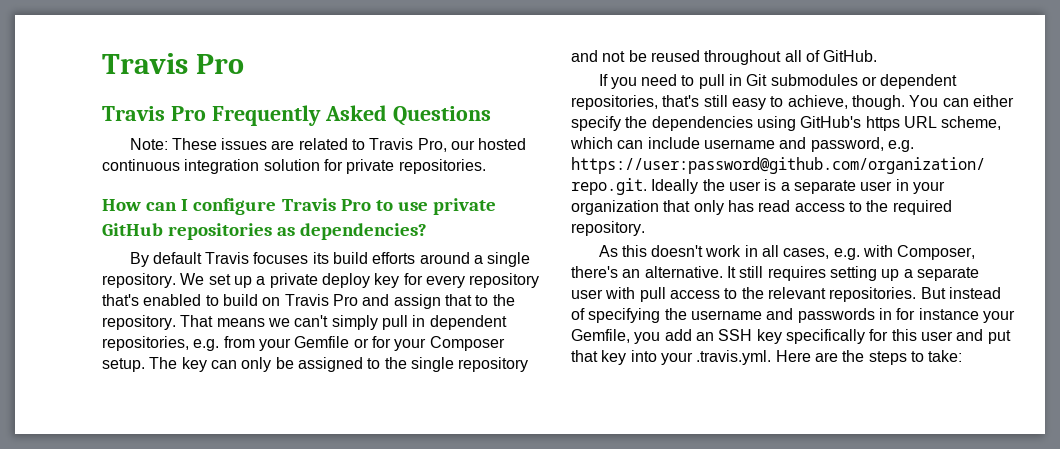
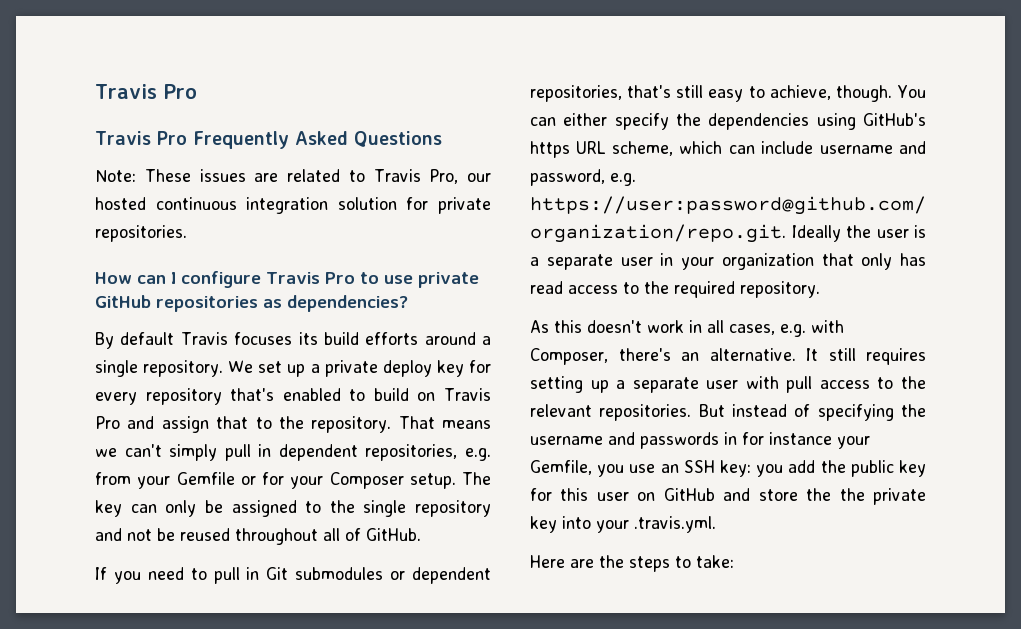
- But instead of specifying the username and passwords in for instance your Gemfile, you add an SSH key specifically for this user and put that key into your .travis.yml. Here are the steps to take:
+ But instead of specifying the username and passwords in for instance your Gemfile, you use an SSH key: you add the public key for this user on GitHub and store the the private key into your .travis.yml.
+ Here are the steps to take:

